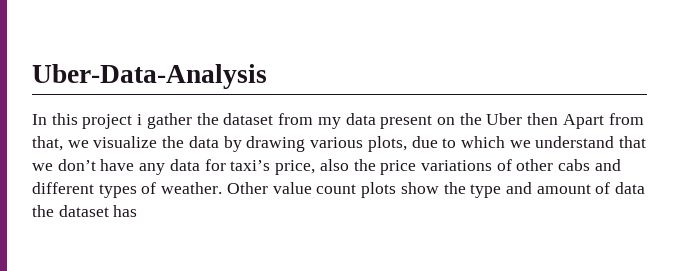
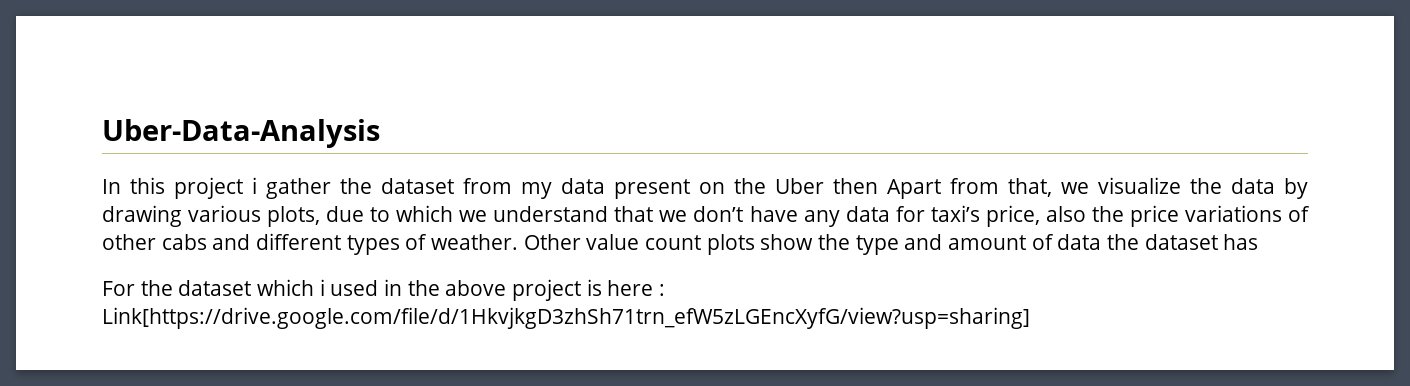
+ For the dataset which i used in the above project is here : Link[https://drive.google.com/file/d/1HkvjkgD3zhSh71trn_efW5zLGEncXyfG/view?usp=sharing]

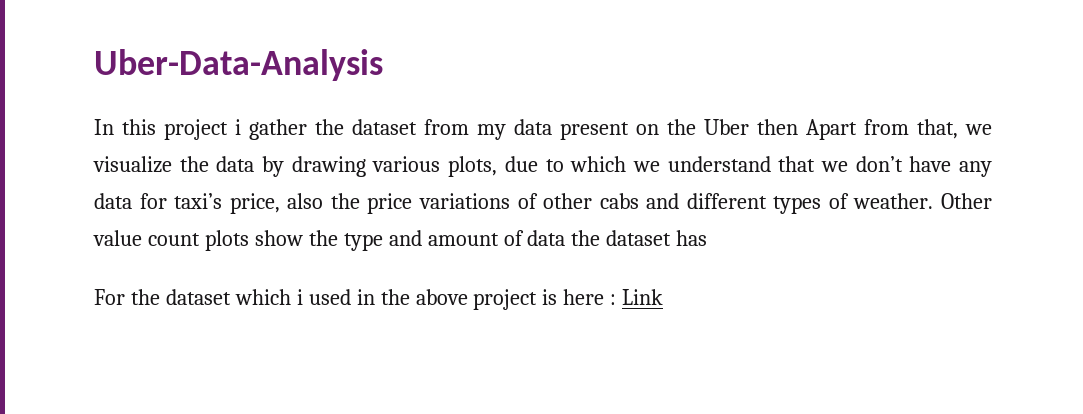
- For the dataset which i used in the above project is here : Link[https://drive.google.com/file/d/1HkvjkgD3zhSh71trn_efW5zLGEncXyfG/view?usp=sharing]
+ For the dataset which i used in the above project is here : Link

